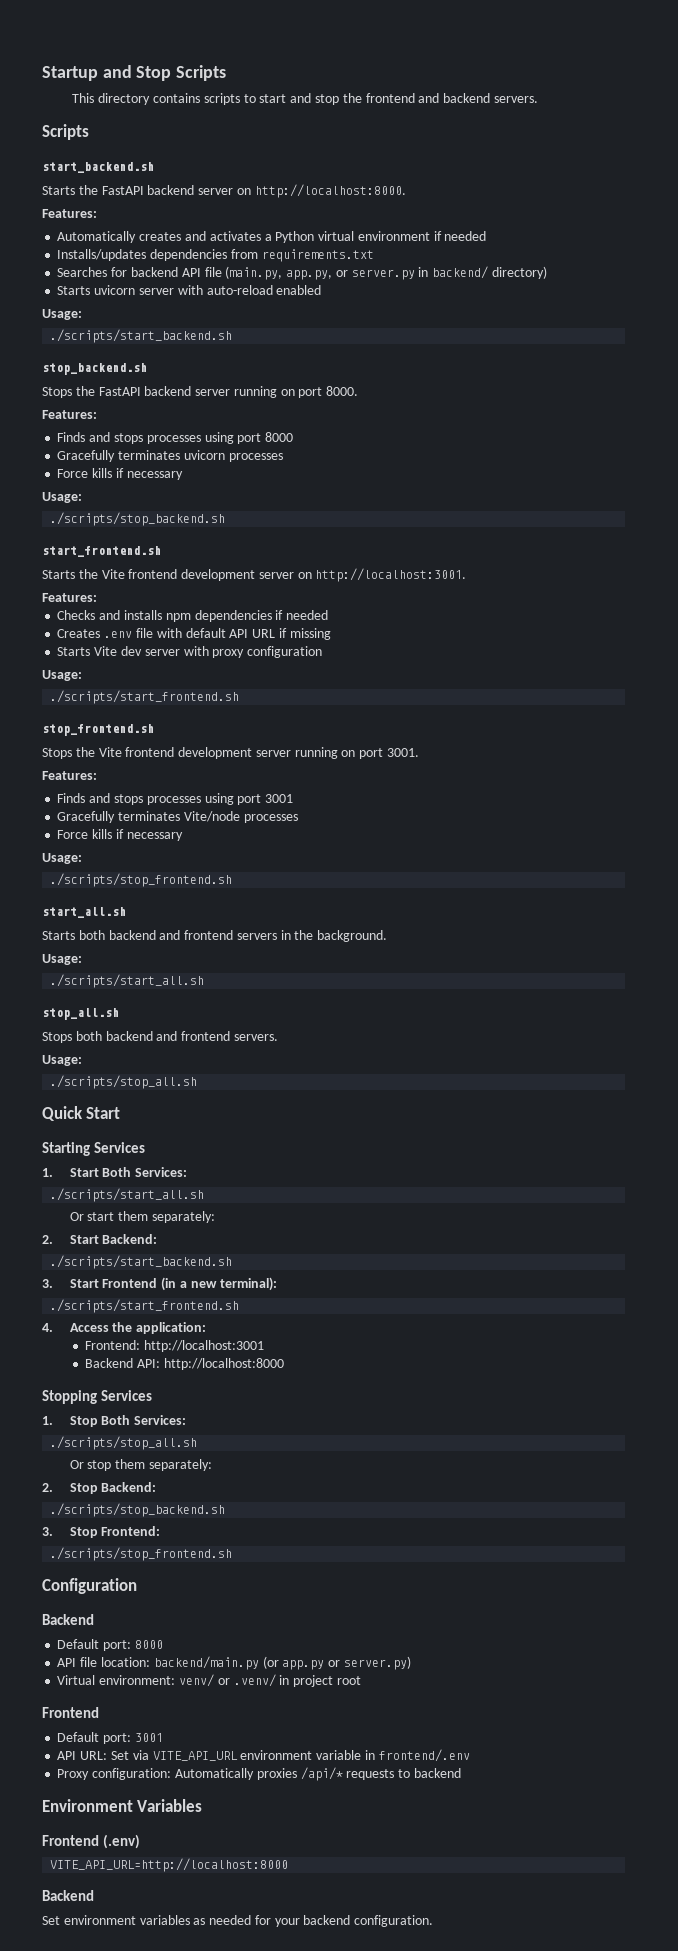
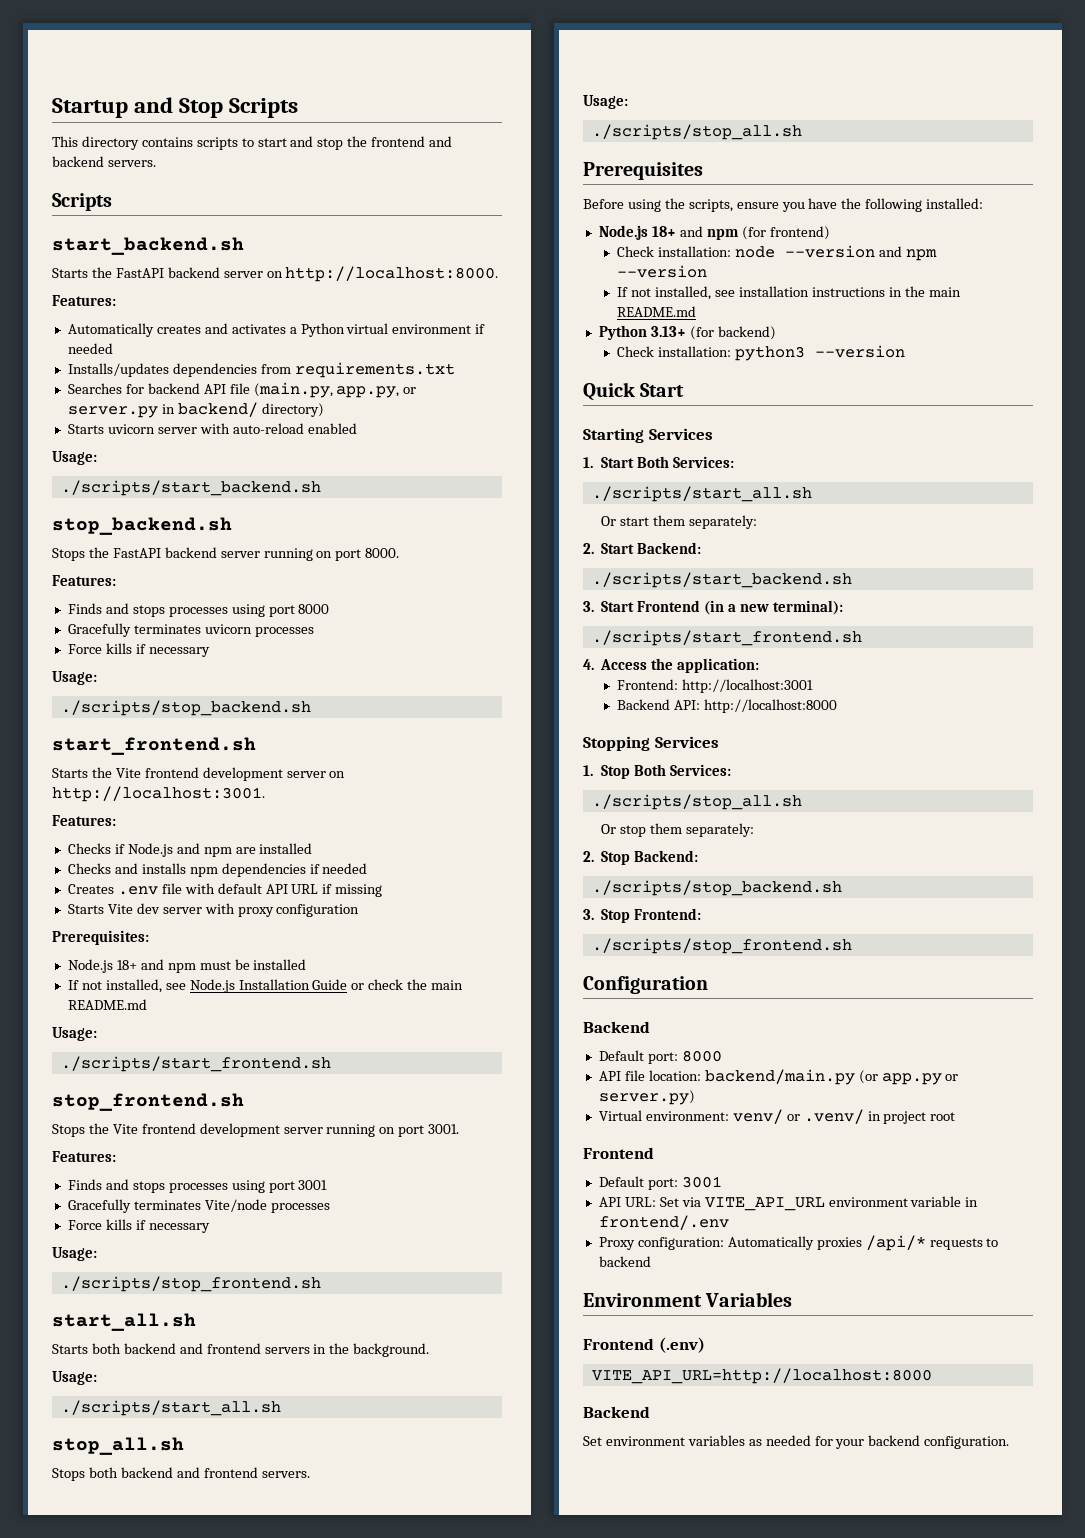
+ Checks if Node.js and npm are installed
+ Prerequisites:
+ Node.js 18+ and npm must be installed
+ If not installed, see Node.js Installation Guide or check the main README.md
+ Prerequisites
+ Before using the scripts, ensure you have the following installed:
+ Node.js 18+ and npm (for frontend)
+ Check installation: node --version and npm --version
+ If not installed, see installation instructions in the main README.md
+ Python 3.13+ (for backend)
+ Check installation: python3 --version

